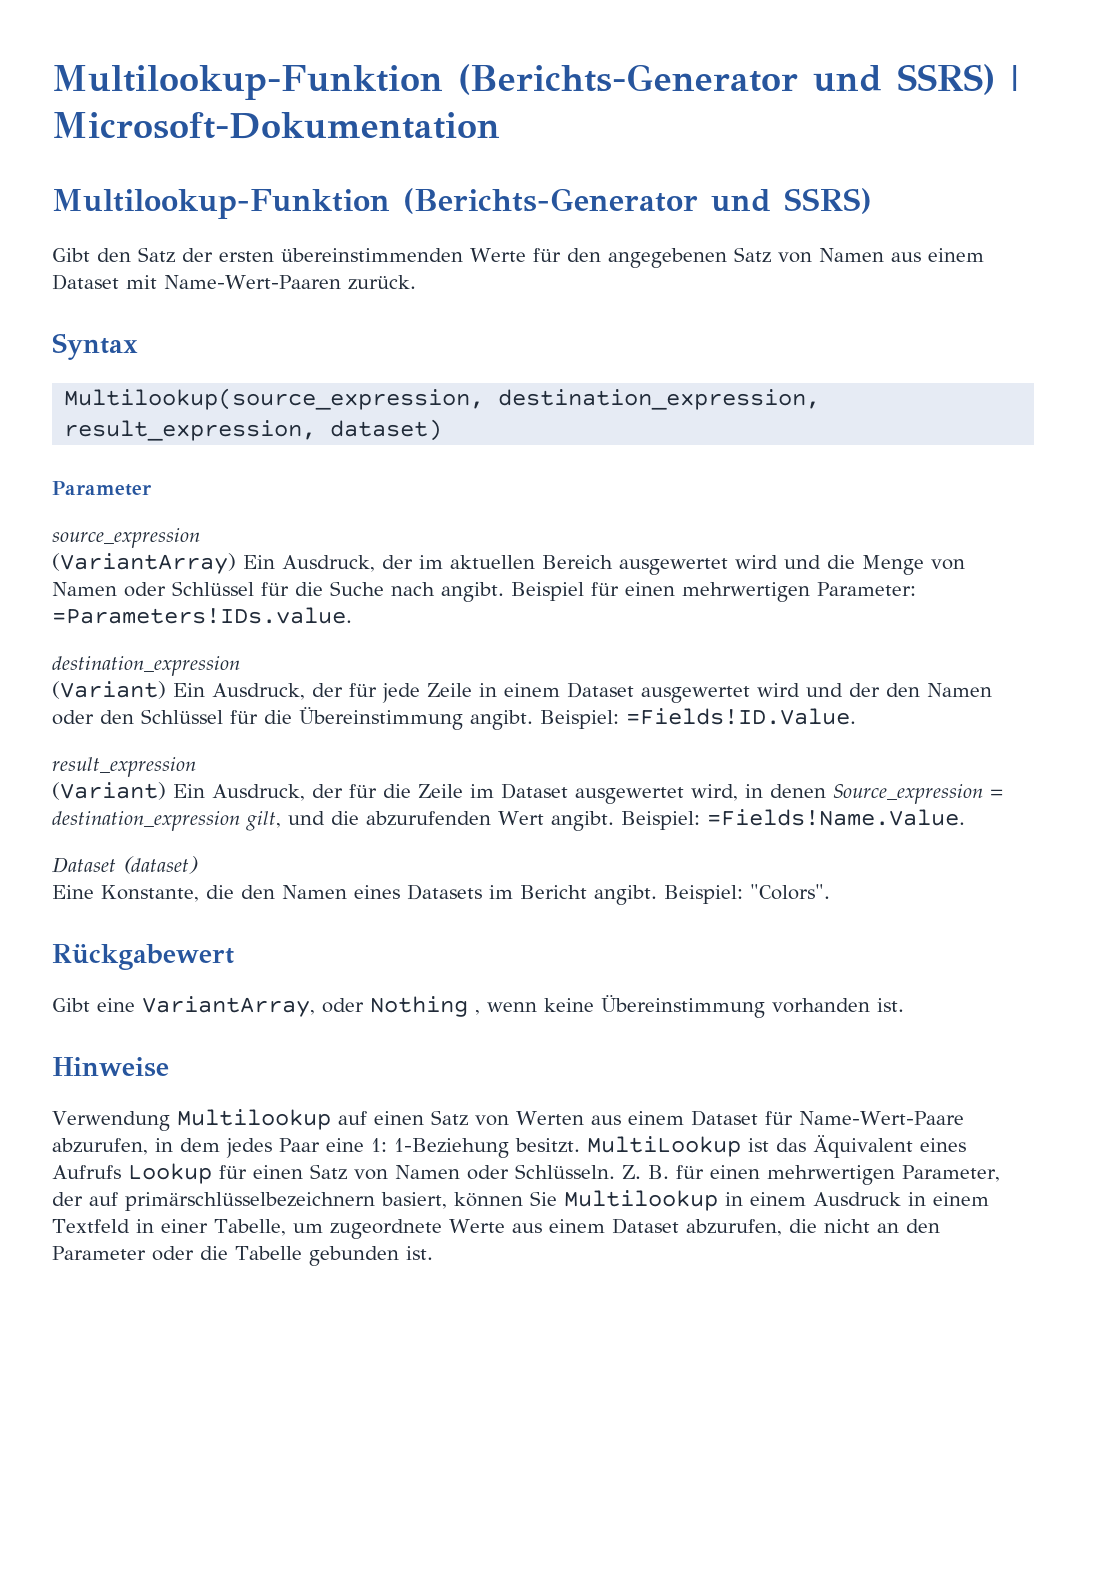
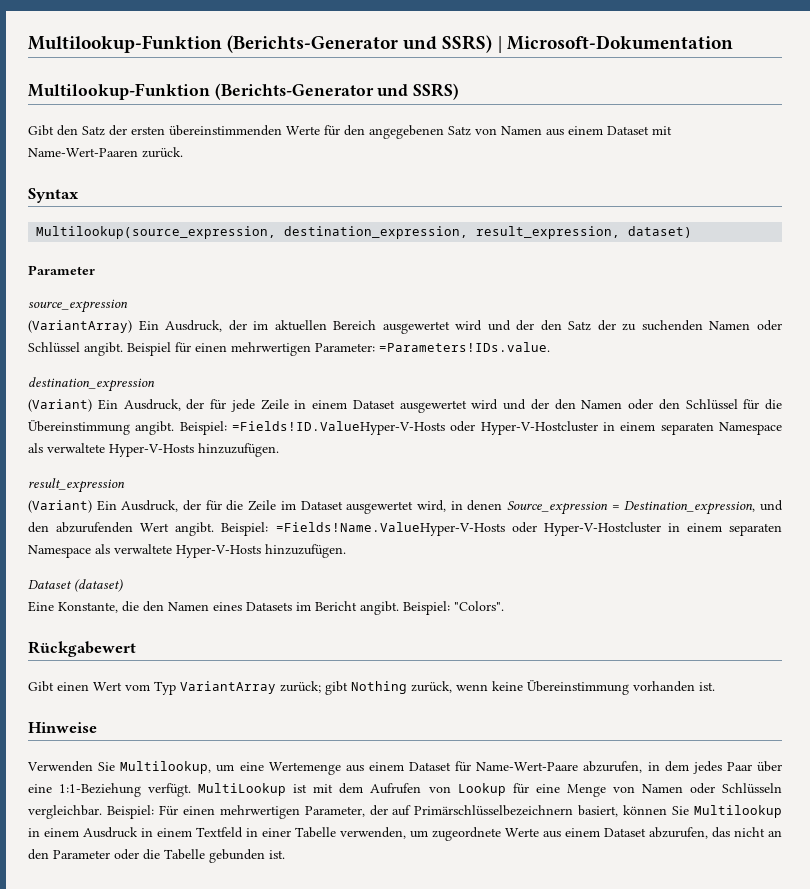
- (VariantArray) Ein Ausdruck, der im aktuellen Bereich ausgewertet wird und die Menge von Namen oder Schlüssel für die Suche nach angibt.
+ (VariantArray) Ein Ausdruck, der im aktuellen Bereich ausgewertet wird und der den Satz der zu suchenden Namen oder Schlüssel angibt.
- Beispiel: =Fields!ID.Value.
+ Beispiel: =Fields!ID.ValueHyper-V-Hosts oder Hyper-V-Hostcluster in einem separaten Namespace als verwaltete Hyper-V-Hosts hinzuzufügen.
- (Variant) Ein Ausdruck, der für die Zeile im Dataset ausgewertet wird, in denen Source_expression = destination_expression gilt, und die abzurufenden Wert angibt. Beispiel: =Fields!Name.Value.
+ (Variant) Ein Ausdruck, der für die Zeile im Dataset ausgewertet wird, in denen Source_expression = Destination_expression, und den abzurufenden Wert angibt. Beispiel: =Fields!Name.ValueHyper-V-Hosts oder Hyper-V-Hostcluster in einem separaten Namespace als verwaltete Hyper-V-Hosts hinzuzufügen.
- Gibt eine VariantArray, oder Nothing , wenn keine Übereinstimmung vorhanden ist.
+ Gibt einen Wert vom Typ VariantArray zurück; gibt Nothing zurück, wenn keine Übereinstimmung vorhanden ist.
- Verwendung Multilookup auf einen Satz von Werten aus einem Dataset für Name-Wert-Paare abzurufen, in dem jedes Paar eine 1: 1-Beziehung besitzt. MultiLookup ist das Äquivalent eines Aufrufs Lookup für einen Satz von Namen oder Schlüsseln. Z. B. für einen mehrwertigen Parameter, der auf primärschlüsselbezeichnern basiert, können Sie Multilookup in einem Ausdruck in einem Textfeld in einer Tabelle, um zugeordnete Werte aus einem Dataset abzurufen, die nicht an den Parameter oder die Tabelle gebunden ist.
+ Verwenden Sie Multilookup, um eine Wertemenge aus einem Dataset für Name-Wert-Paare abzurufen, in dem jedes Paar über eine 1:1-Beziehung verfügt. MultiLookup ist mit dem Aufrufen von Lookup für eine Menge von Namen oder Schlüsseln vergleichbar. Beispiel: Für einen mehrwertigen Parameter, der auf Primärschlüsselbezeichnern basiert, können Sie Multilookup in einem Ausdruck in einem Textfeld in einer Tabelle verwenden, um zugeordnete Werte aus einem Dataset abzurufen, das nicht an den Parameter oder die Tabelle gebunden ist.

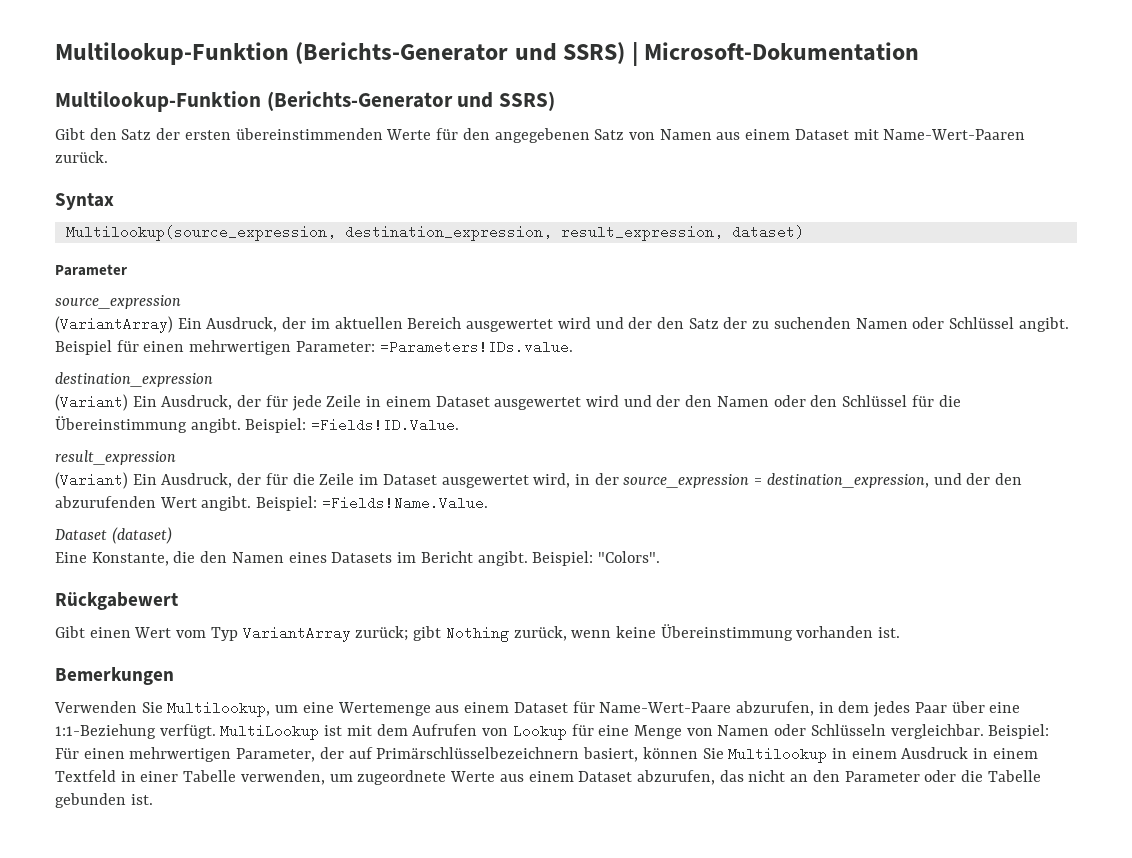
- Beispiel: =Fields!ID.ValueHyper-V-Hosts oder Hyper-V-Hostcluster in einem separaten Namespace als verwaltete Hyper-V-Hosts hinzuzufügen.
+ Beispiel: =Fields!ID.Value.
- (Variant) Ein Ausdruck, der für die Zeile im Dataset ausgewertet wird, in denen Source_expression = Destination_expression, und den abzurufenden Wert angibt.
+ (Variant) Ein Ausdruck, der für die Zeile im Dataset ausgewertet wird, in der source_expression = destination_expression, und der den abzurufenden Wert angibt.
- Beispiel: =Fields!Name.ValueHyper-V-Hosts oder Hyper-V-Hostcluster in einem separaten Namespace als verwaltete Hyper-V-Hosts hinzuzufügen.
+ Beispiel: =Fields!Name.Value.
- Hinweise
+ Bemerkungen

